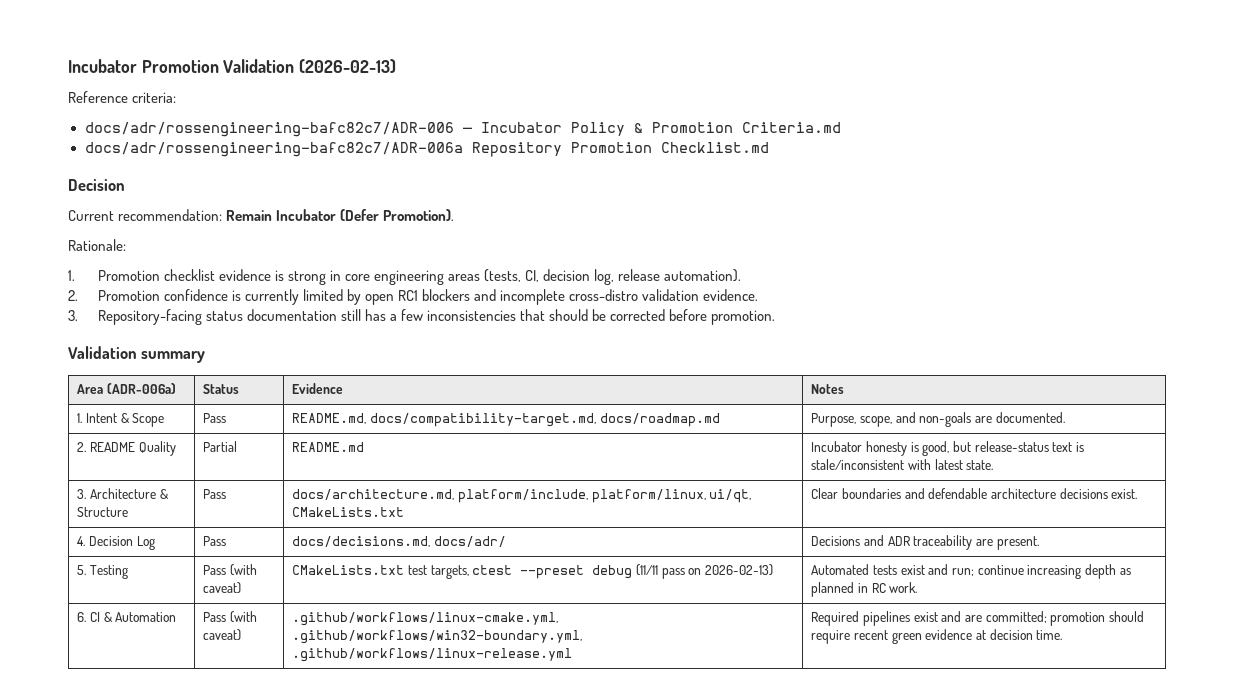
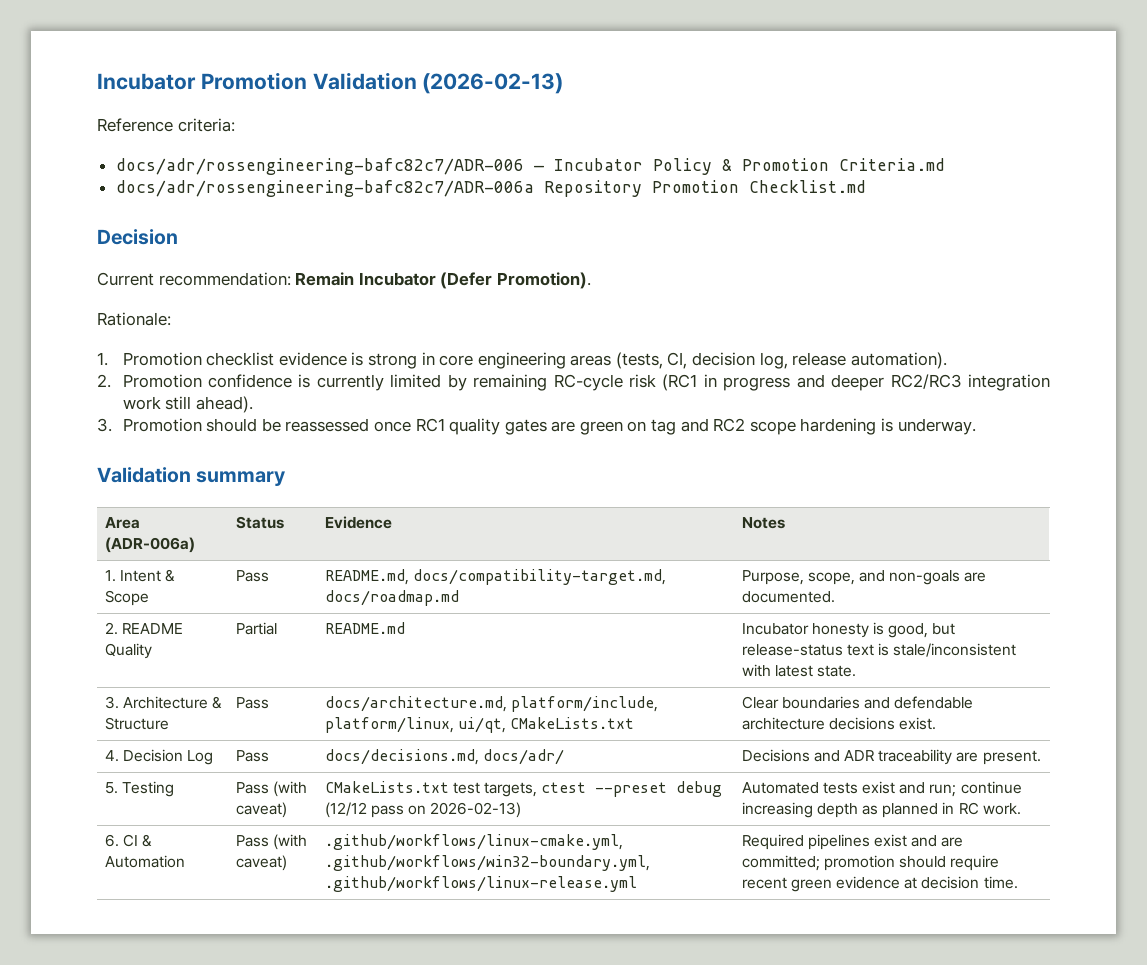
- 2. Promotion confidence is currently limited by open RC1 blockers and incomplete cross-distro validation evidence.
- 3. Repository-facing status documentation still has a few inconsistencies that should be corrected before promotion.
+ 2. Promotion confidence is currently limited by remaining RC-cycle risk (RC1 in progress and deeper RC2/RC3 integration work still ahead).
+ 3. Promotion should be reassessed once RC1 quality gates are green on tag and RC2 scope hardening is underway.
- 5. Testing | Pass (with caveat) | CMakeLists.txt test targets, ctest --preset debug (11/11 pass on 2026-02-13) | Automated tests exist and run; continue increasing depth as planned in RC work.
+ 5. Testing | Pass (with caveat) | CMakeLists.txt test targets, ctest --preset debug (12/12 pass on 2026-02-13) | Automated tests exist and run; continue increasing depth as planned in RC work.

